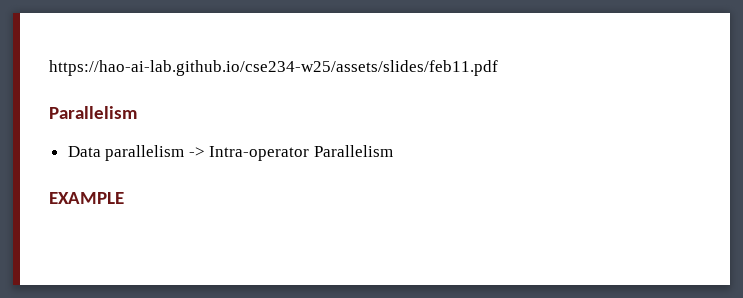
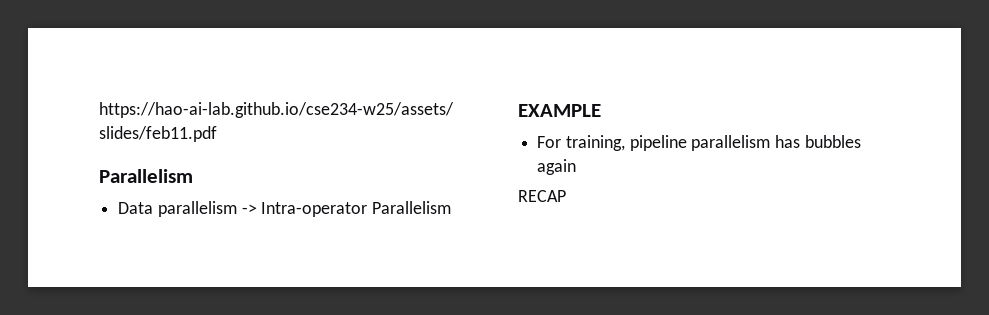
+ For training, pipeline parallelism has bubbles again
+ RECAP

